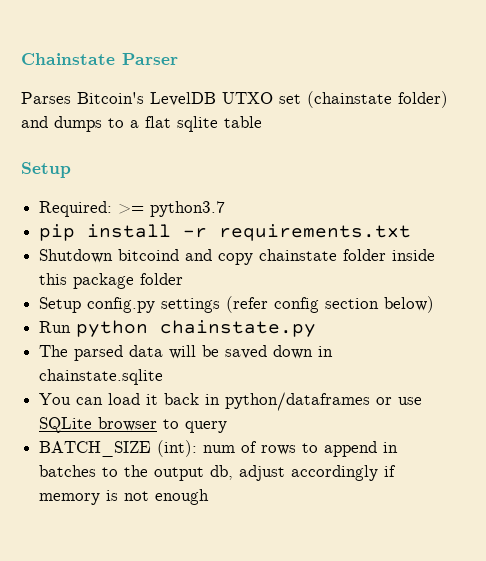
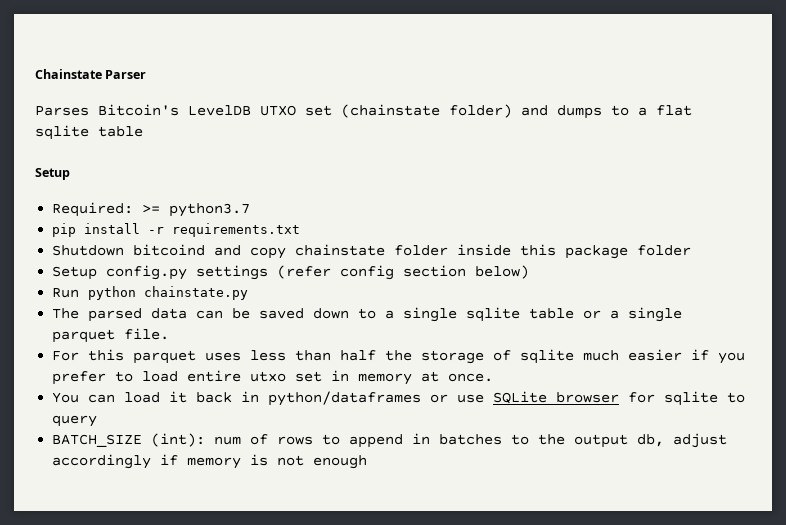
- The parsed data will be saved down in chainstate.sqlite
+ The parsed data can be saved down to a single sqlite table or a single parquet file.
+ For this parquet uses less than half the storage of sqlite much easier if you prefer to load entire utxo set in memory at once.
- You can load it back in python/dataframes or use SQLite browser to query
+ You can load it back in python/dataframes or use SQLite browser for sqlite to query

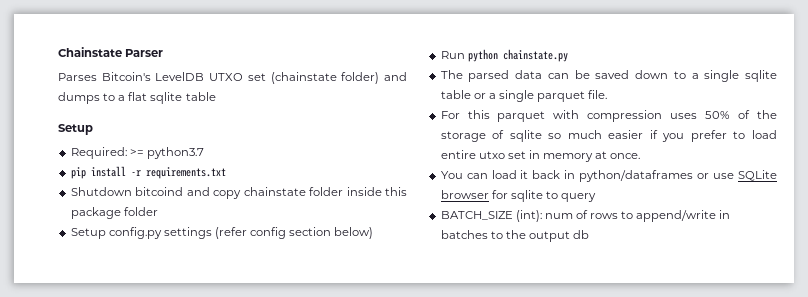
- For this parquet uses less than half the storage of sqlite much easier if you prefer to load entire utxo set in memory at once.
+ For this parquet with compression uses 50% of the storage of sqlite so much easier if you prefer to load entire utxo set in memory at once.
- BATCH_SIZE (int): num of rows to append in batches to the output db, adjust accordingly if memory is not enough
+ BATCH_SIZE (int): num of rows to append/write in batches to the output db

